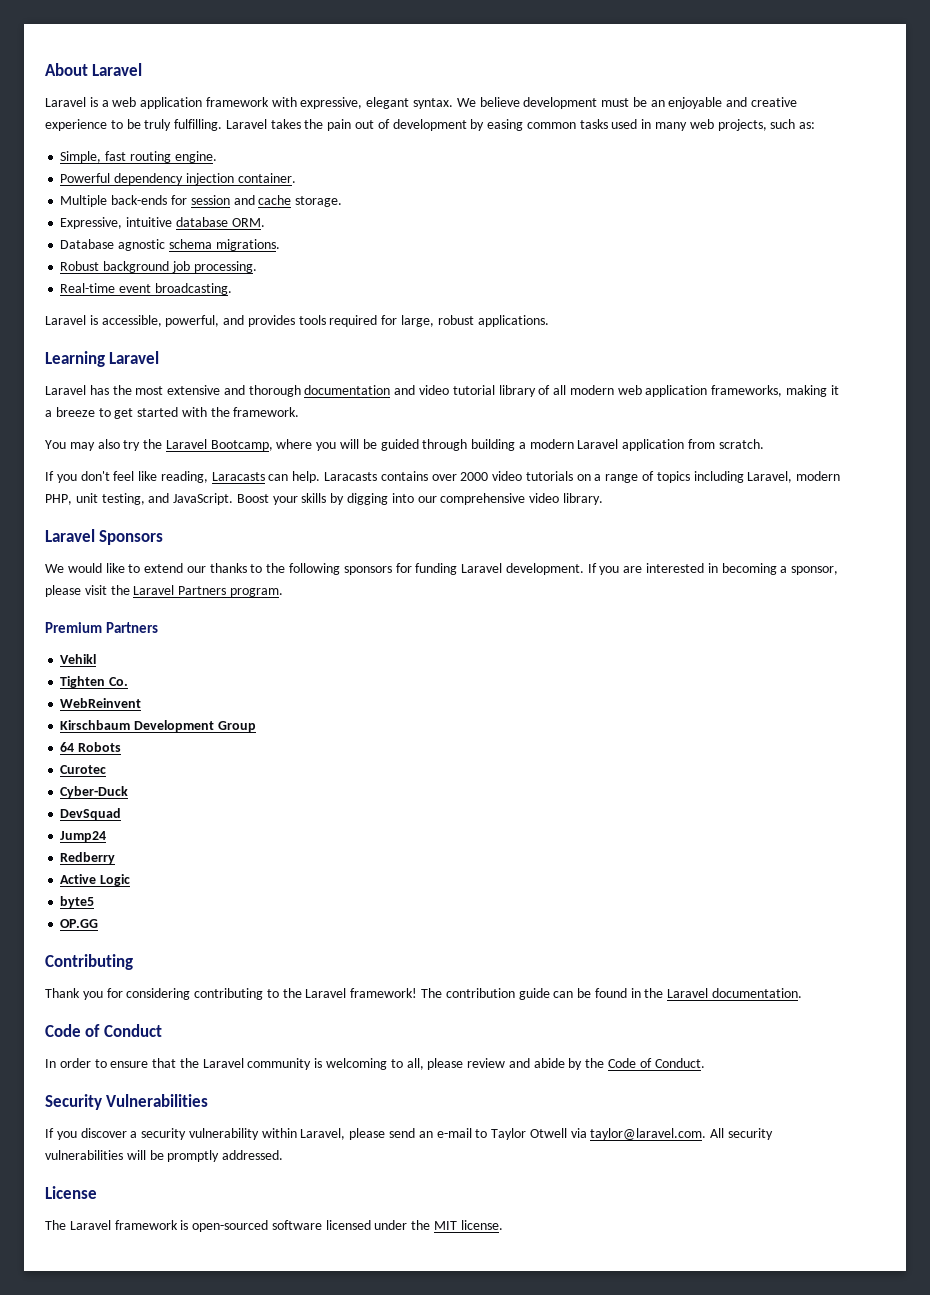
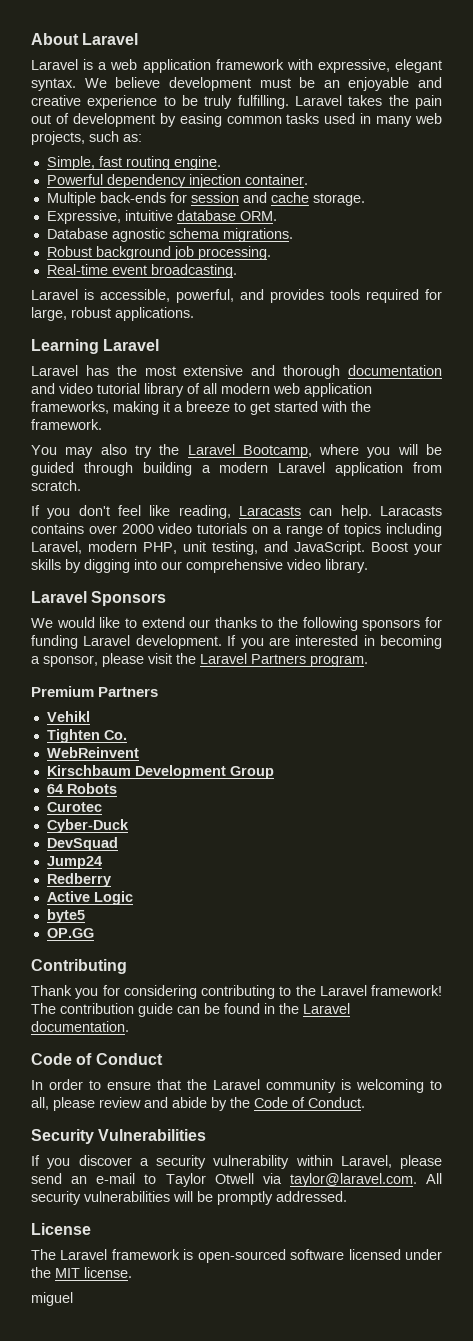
+ miguel

